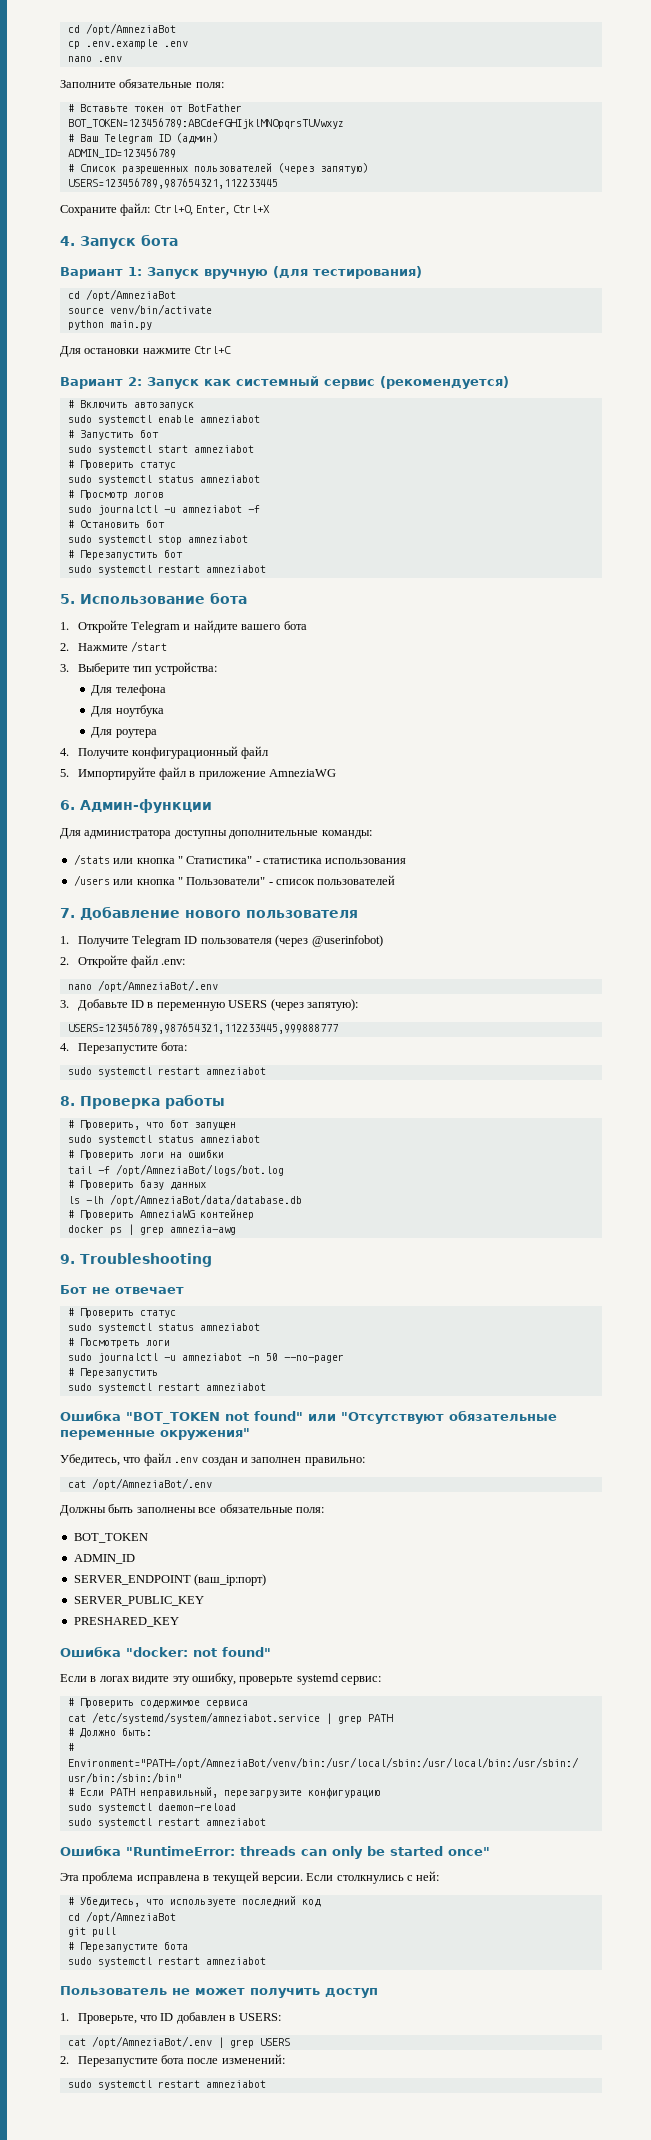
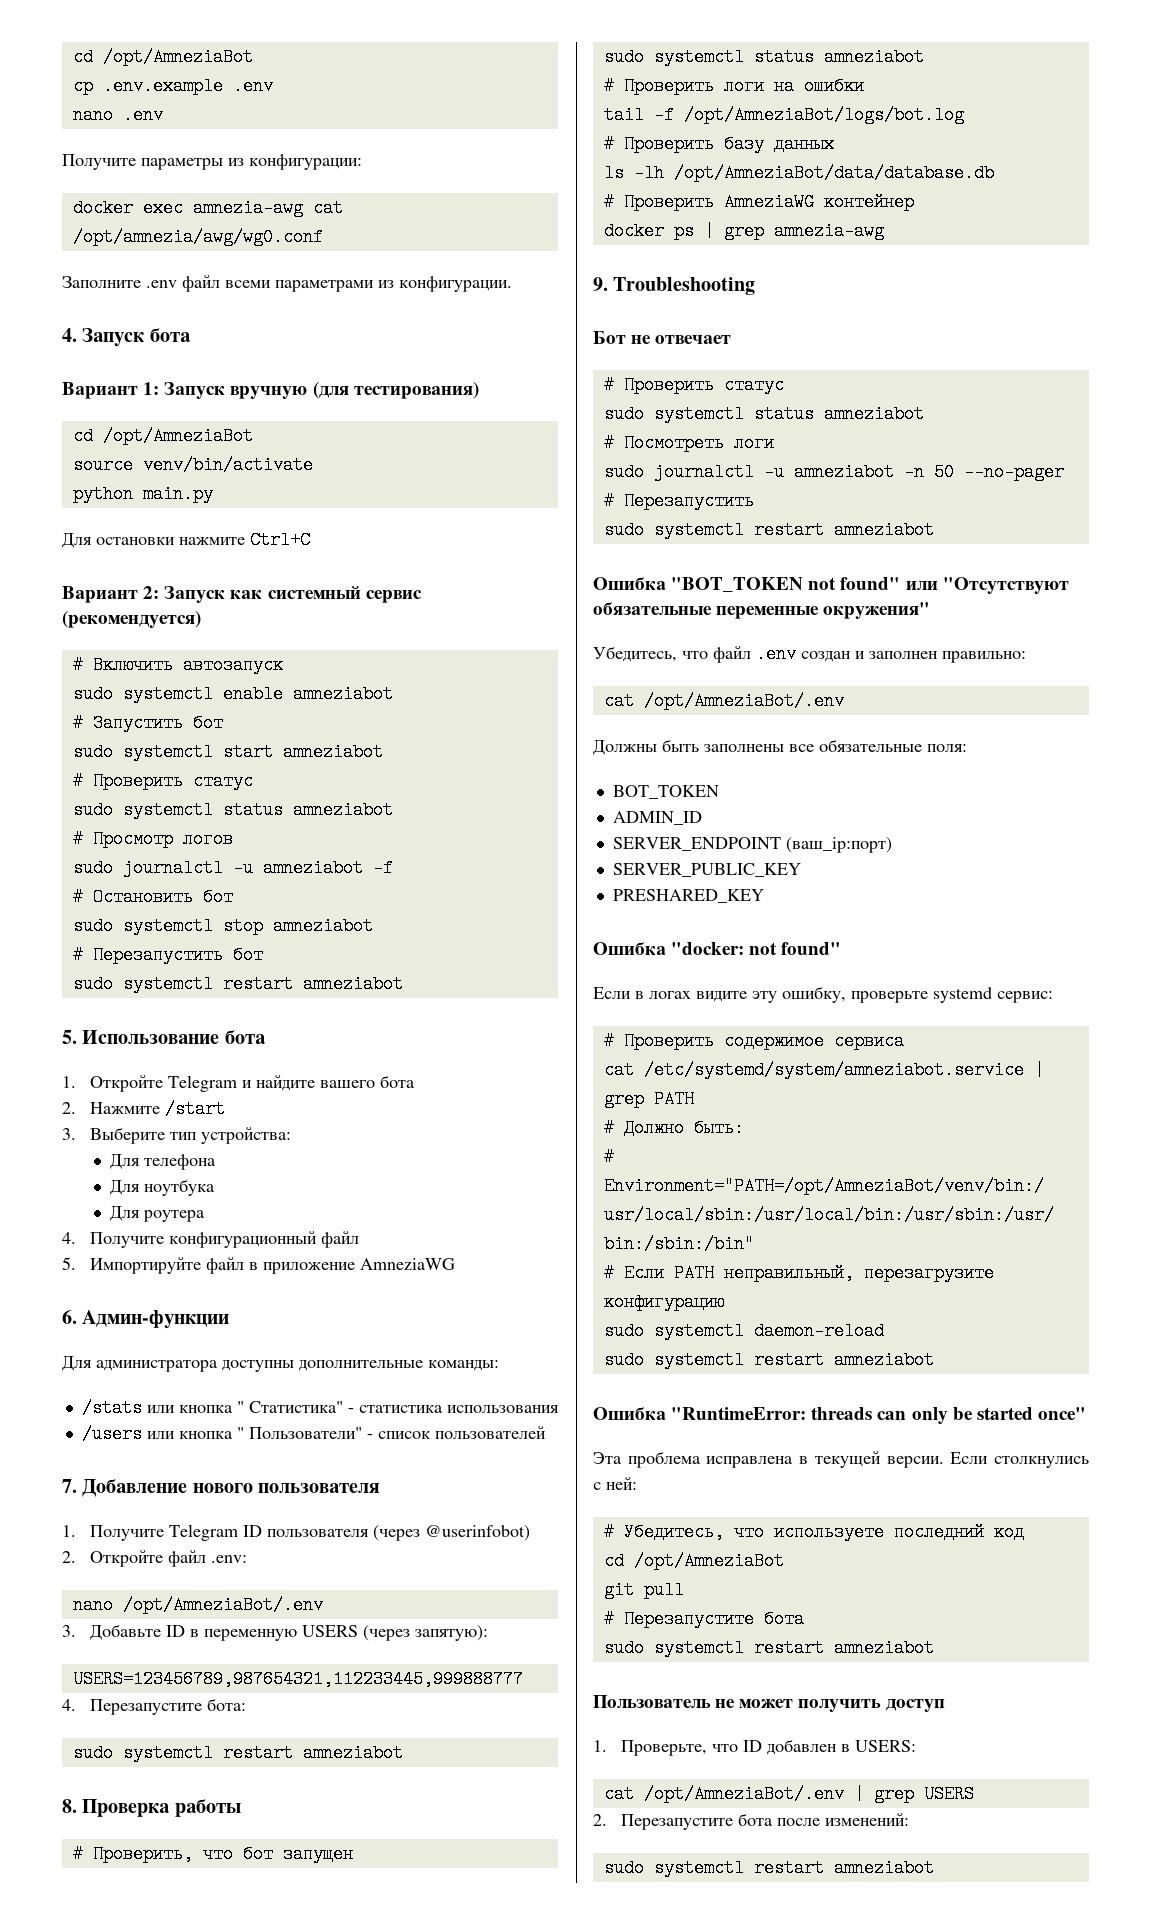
- Заполните обязательные поля:
- # Вставьте токен от BotFather
- BOT_TOKEN=123456789:ABCdefGHIjklMNOpqrsTUVwxyz
- # Ваш Telegram ID (админ)
- ADMIN_ID=123456789
- # Список разрешенных пользователей (через запятую)
- USERS=123456789,987654321,112233445
- Сохраните файл: Ctrl+O, Enter, Ctrl+X
+ Получите параметры из конфигурации:
+ docker exec amnezia-awg cat /opt/amnezia/awg/wg0.conf
+ Заполните .env файл всеми параметрами из конфигурации.

